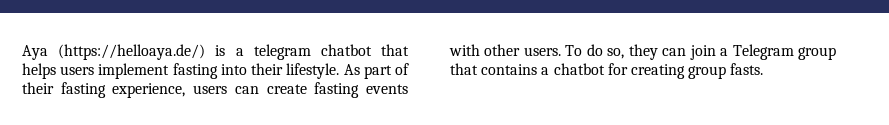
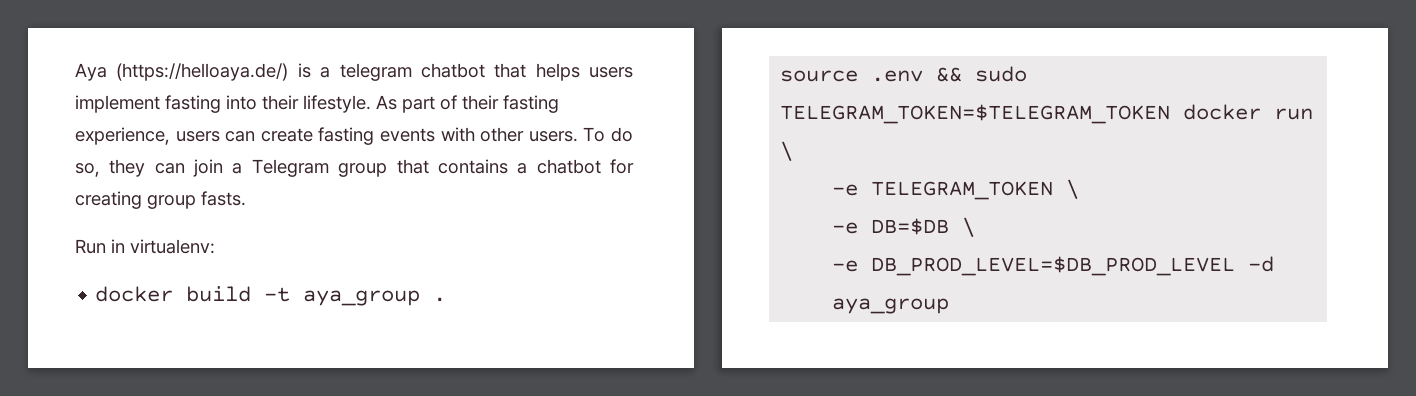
+ Run in virtualenv:
+ docker build -t aya_group .
+ source .env && sudo TELEGRAM_TOKEN=$TELEGRAM_TOKEN docker run \
+ -e TELEGRAM_TOKEN \
+ -e DB=$DB \
+ -e DB_PROD_LEVEL=$DB_PROD_LEVEL -d aya_group

